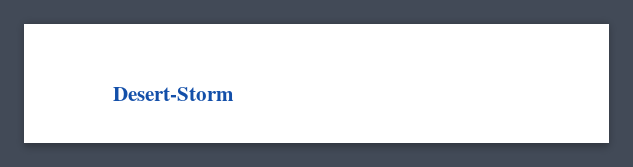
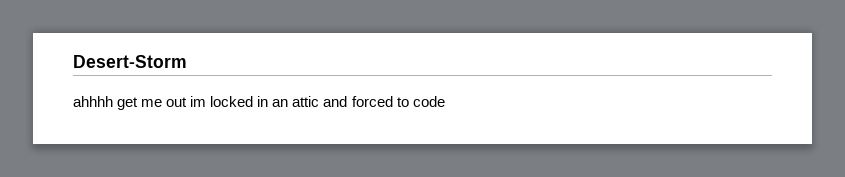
+ ahhhh get me out im locked in an attic and forced to code

